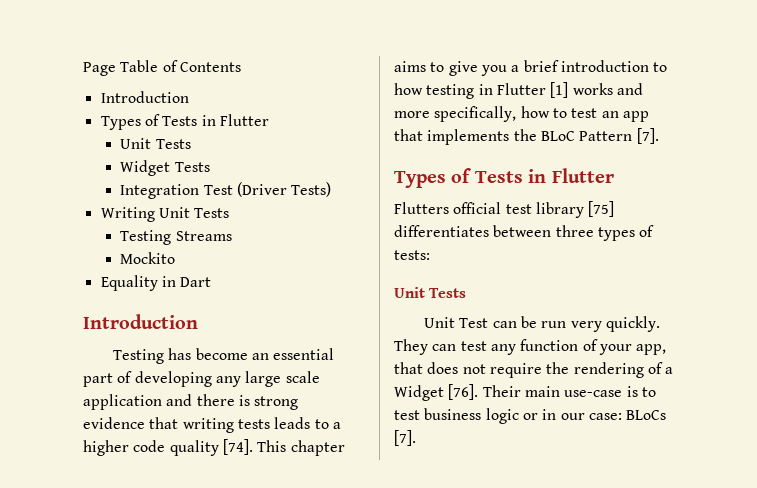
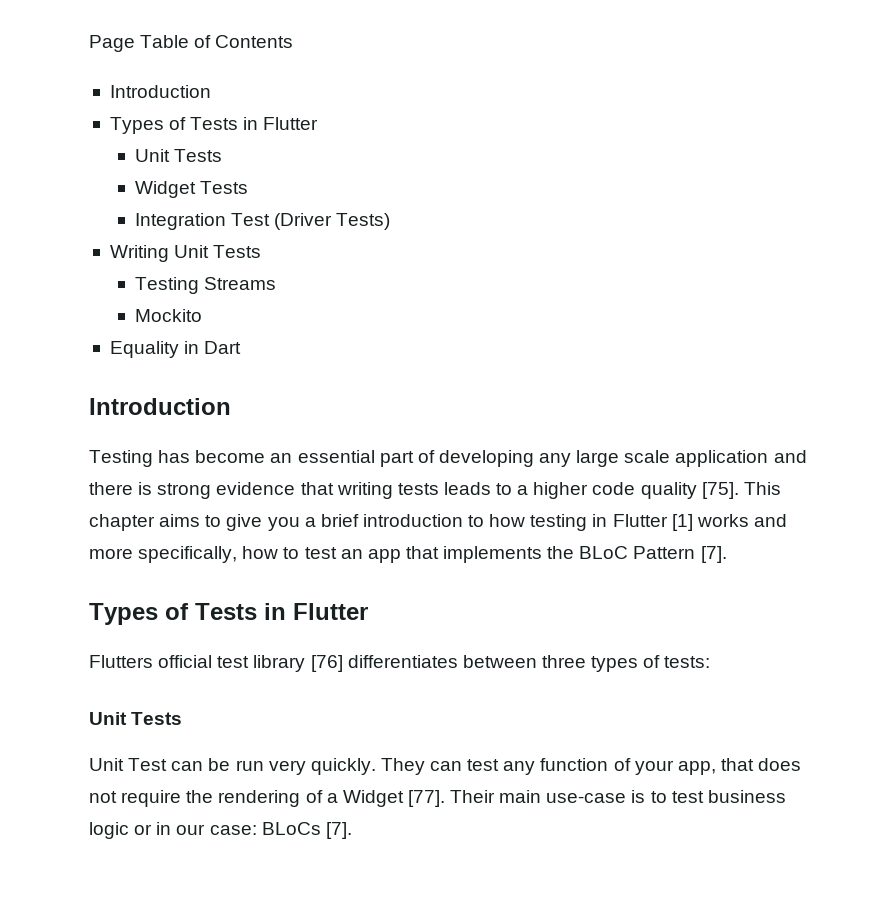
- Testing has become an essential part of developing any large scale application and there is strong evidence that writing tests leads to a higher code quality [74].
+ Testing has become an essential part of developing any large scale application and there is strong evidence that writing tests leads to a higher code quality [75].
- Flutters official test library [75] differentiates between three types of tests:
+ Flutters official test library [76] differentiates between three types of tests:
- They can test any function of your app, that does not require the rendering of a Widget [76].
+ They can test any function of your app, that does not require the rendering of a Widget [77].

